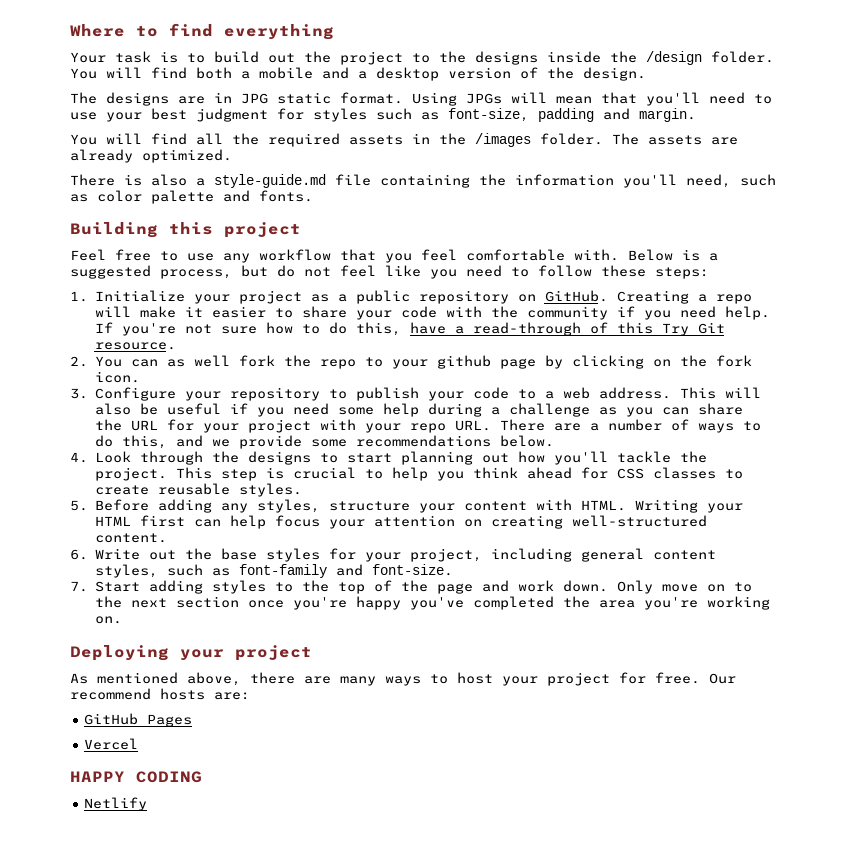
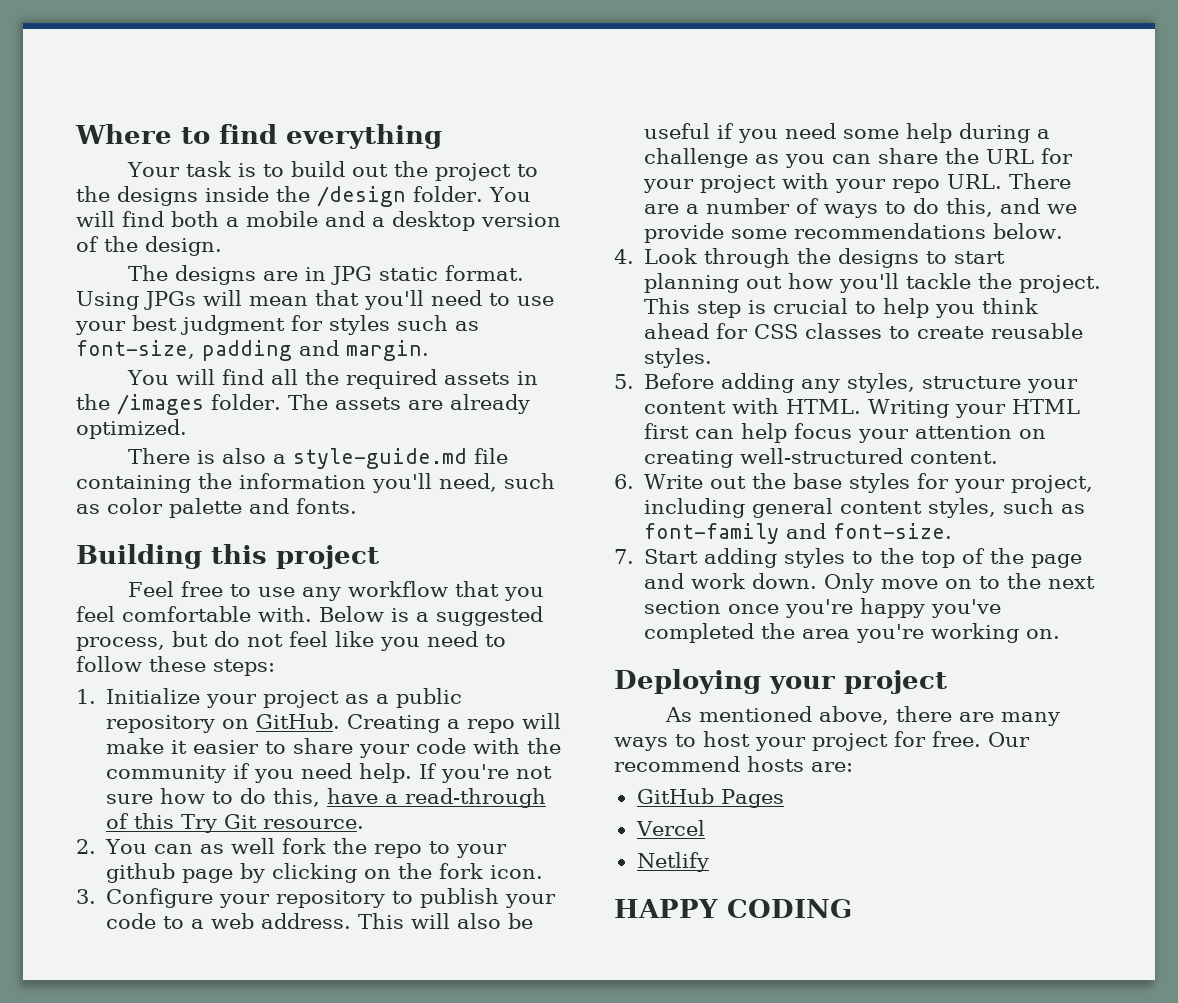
+ Netlify
- Netlify

